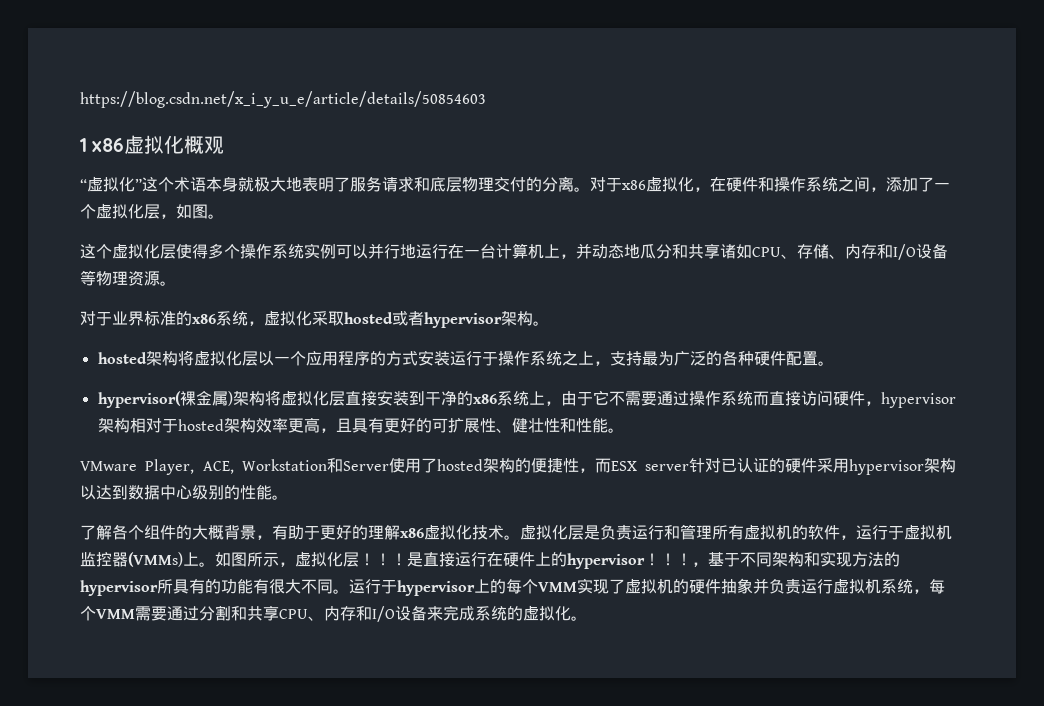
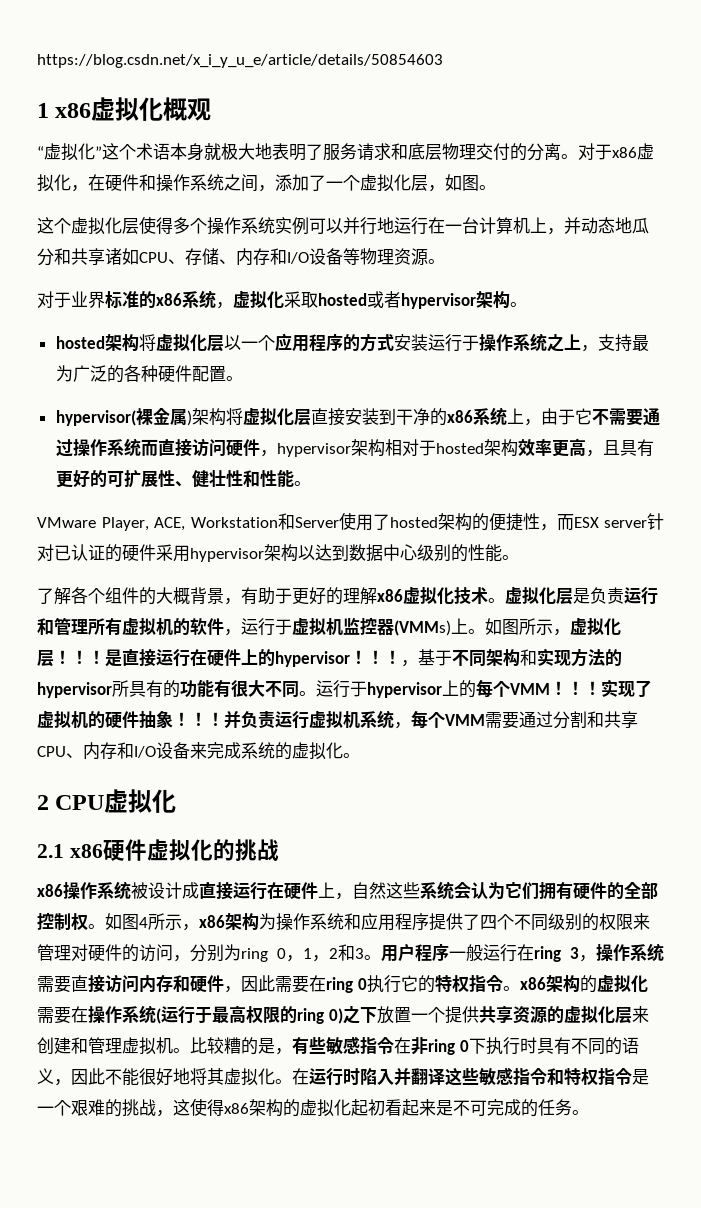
- 运行于hypervisor上的每个VMM实现了虚拟机的硬件抽象并负责运行虚拟机系统，每个VMM需要通过分割和共享CPU、内存和I/O设备来完成系统的虚拟化。
+ 运行于hypervisor上的每个VMM！！！实现了虚拟机的硬件抽象！！！并负责运行虚拟机系统，每个VMM需要通过分割和共享CPU、内存和I/O设备来完成系统的虚拟化。
+ 2 CPU虚拟化
+ 2.1 x86硬件虚拟化的挑战
+ x86操作系统被设计成直接运行在硬件上，自然这些系统会认为它们拥有硬件的全部控制权。如图4所示，x86架构为操作系统和应用程序提供了四个不同级别的权限来管理对硬件的访问，分别为ring 0，1，2和3。用户程序一般运行在ring 3，操作系统需要直接访问内存和硬件，因此需要在ring 0执行它的特权指令。x86架构的虚拟化需要在操作系统(运行于最高权限的ring 0)之下放置一个提供共享资源的虚拟化层来创建和管理虚拟机。比较糟的是，有些敏感指令在非ring 0下执行时具有不同的语义，因此不能很好地将其虚拟化。在运行时陷入并翻译这些敏感指令和特权指令是一个艰难的挑战，这使得x86架构的虚拟化起初看起来是不可完成的任务。

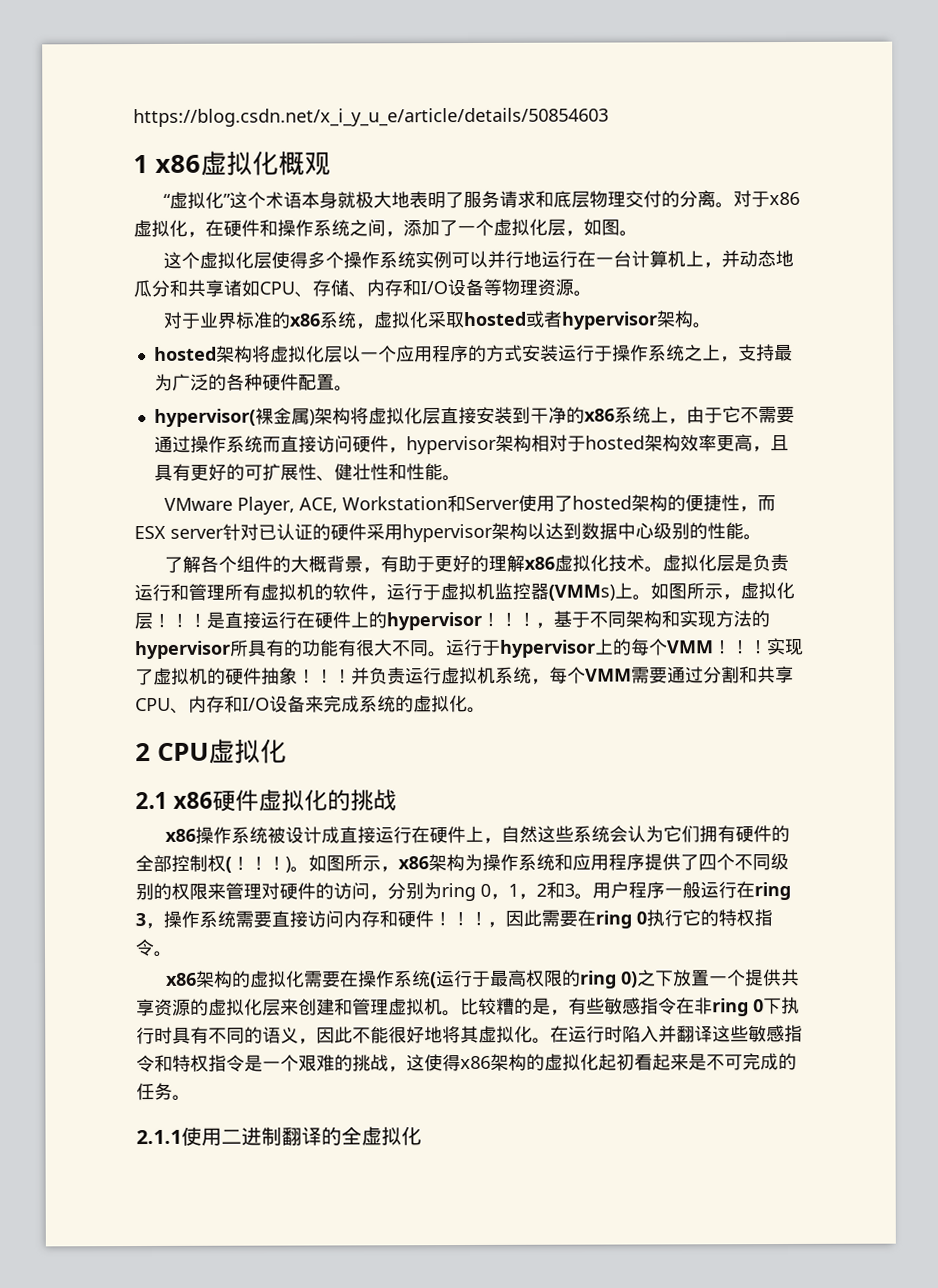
- x86操作系统被设计成直接运行在硬件上，自然这些系统会认为它们拥有硬件的全部控制权。如图4所示，x86架构为操作系统和应用程序提供了四个不同级别的权限来管理对硬件的访问，分别为ring 0，1，2和3。
+ x86操作系统被设计成直接运行在硬件上，自然这些系统会认为它们拥有硬件的全部控制权(！！！)。如图所示，x86架构为操作系统和应用程序提供了四个不同级别的权限来管理对硬件的访问，分别为ring 0，1，2和3。
- 用户程序一般运行在ring 3，操作系统需要直接访问内存和硬件，因此需要在ring 0执行它的特权指令。x86架构的虚拟化需要在操作系统(运行于最高权限的ring 0)之下放置一个提供共享资源的虚拟化层来创建和管理虚拟机。
+ 用户程序一般运行在ring 3，操作系统需要直接访问内存和硬件！！！，因此需要在ring 0执行它的特权指令。
+ x86架构的虚拟化需要在操作系统(运行于最高权限的ring 0)之下放置一个提供共享资源的虚拟化层来创建和管理虚拟机。
+ 2.1.1使用二进制翻译的全虚拟化

